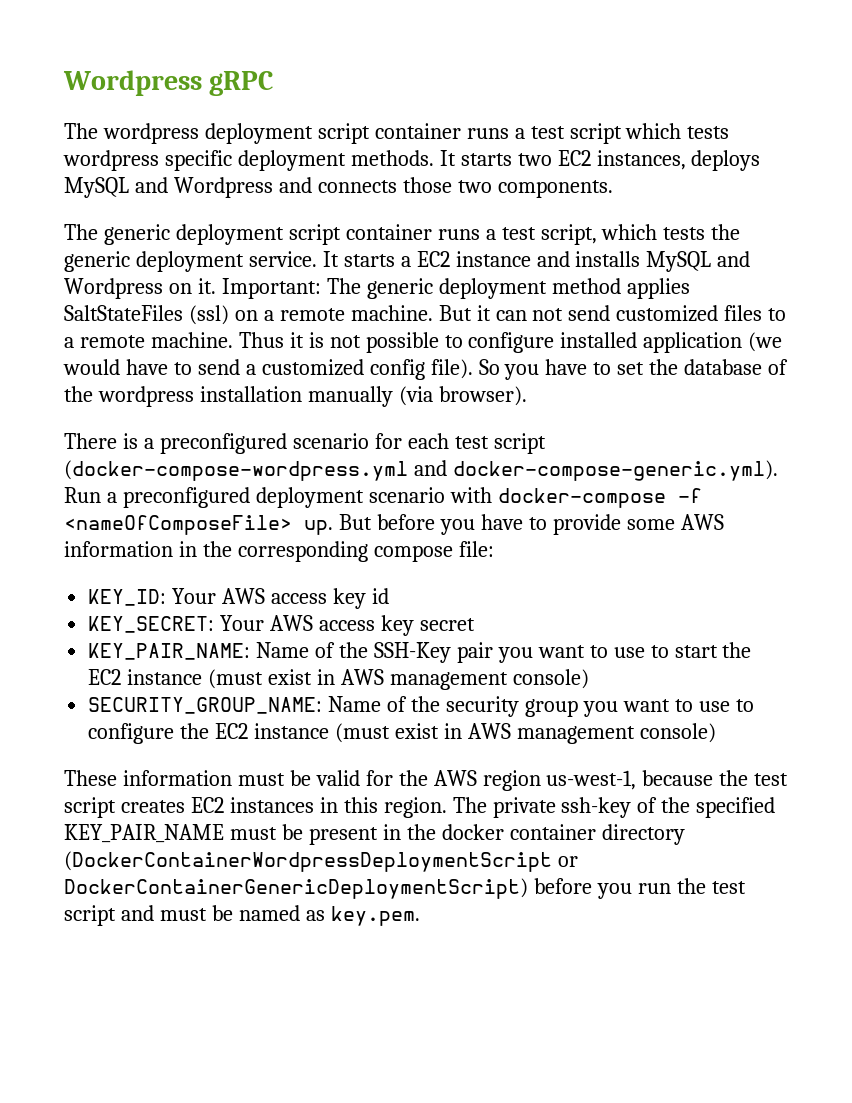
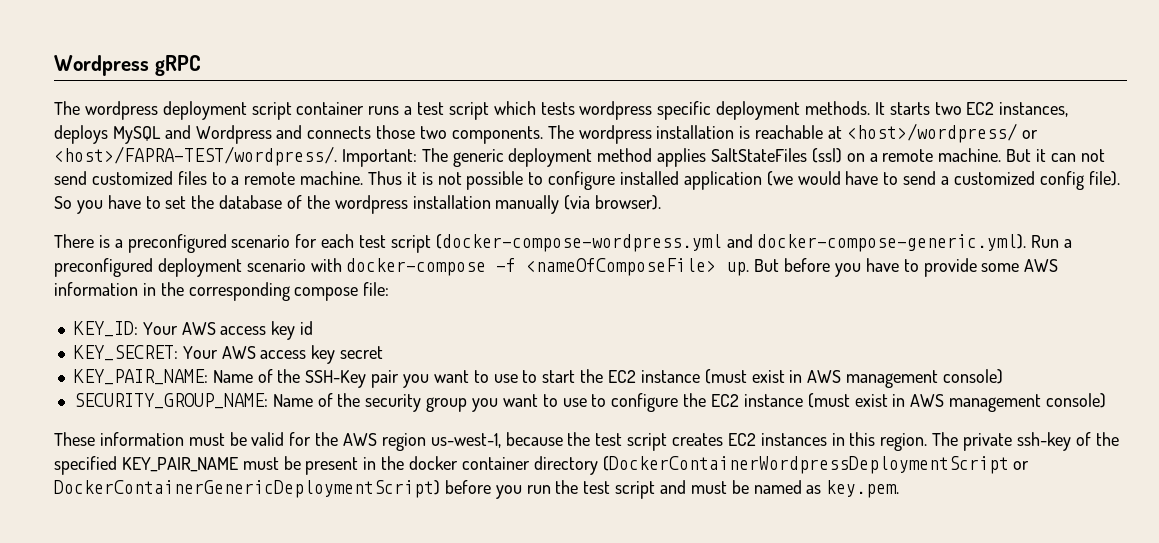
- It starts two EC2 instances, deploys MySQL and Wordpress and connects those two components.
- The generic deployment script container runs a test script, which tests the generic deployment service. It starts a EC2 instance and installs MySQL and Wordpress on it.
+ It starts two EC2 instances, deploys MySQL and Wordpress and connects those two components. The wordpress installation is reachable at <host>/wordpress/ or <host>/FAPRA-TEST/wordpress/.

